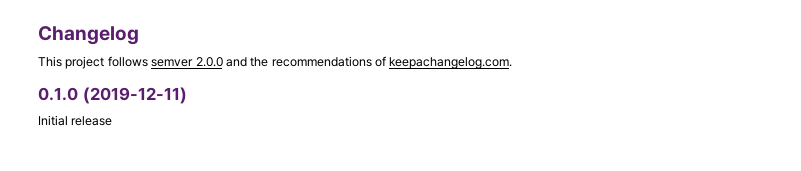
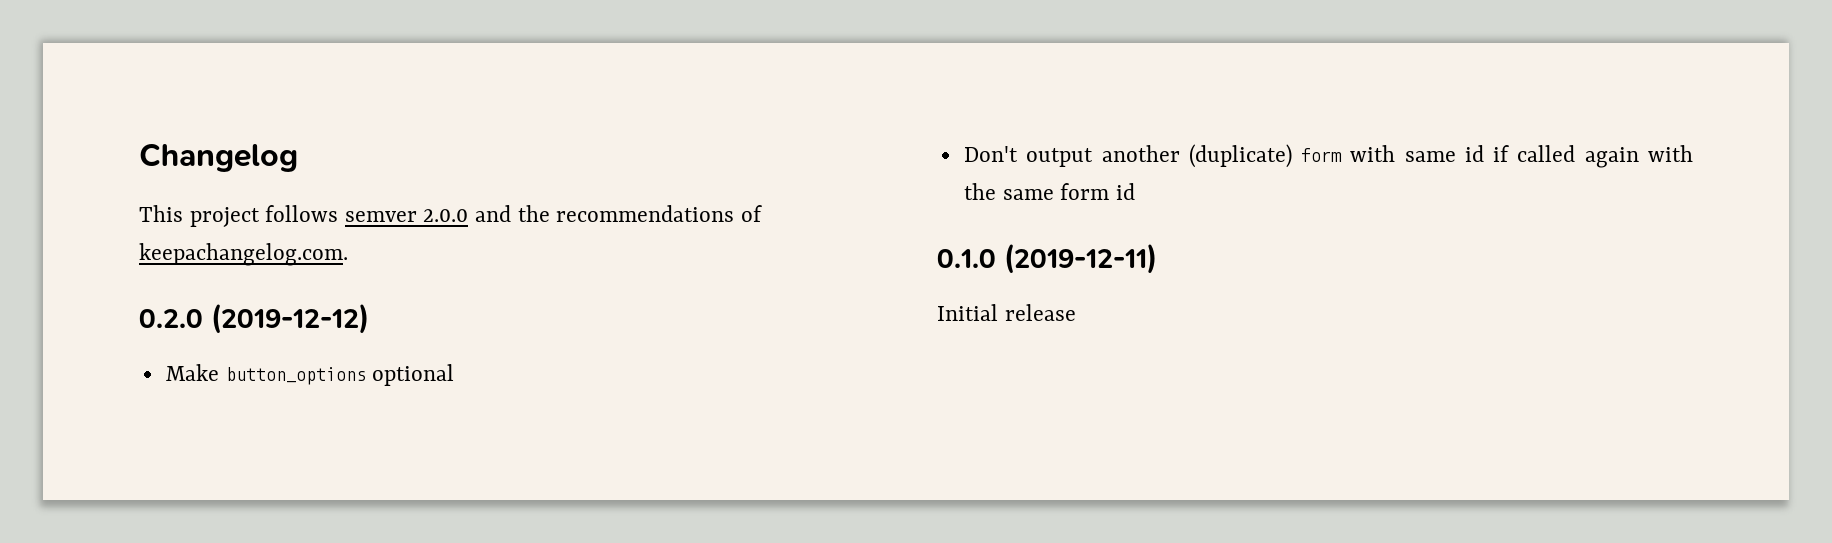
+ 0.2.0 (2019-12-12)
+ Make button_options optional
+ Don't output another (duplicate) form with same id if called again with the same form id

